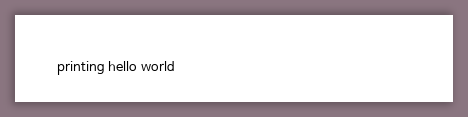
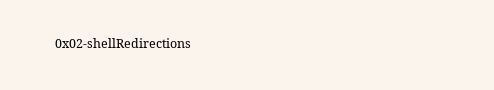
- printing hello world
+ 0x02-shellRedirections

